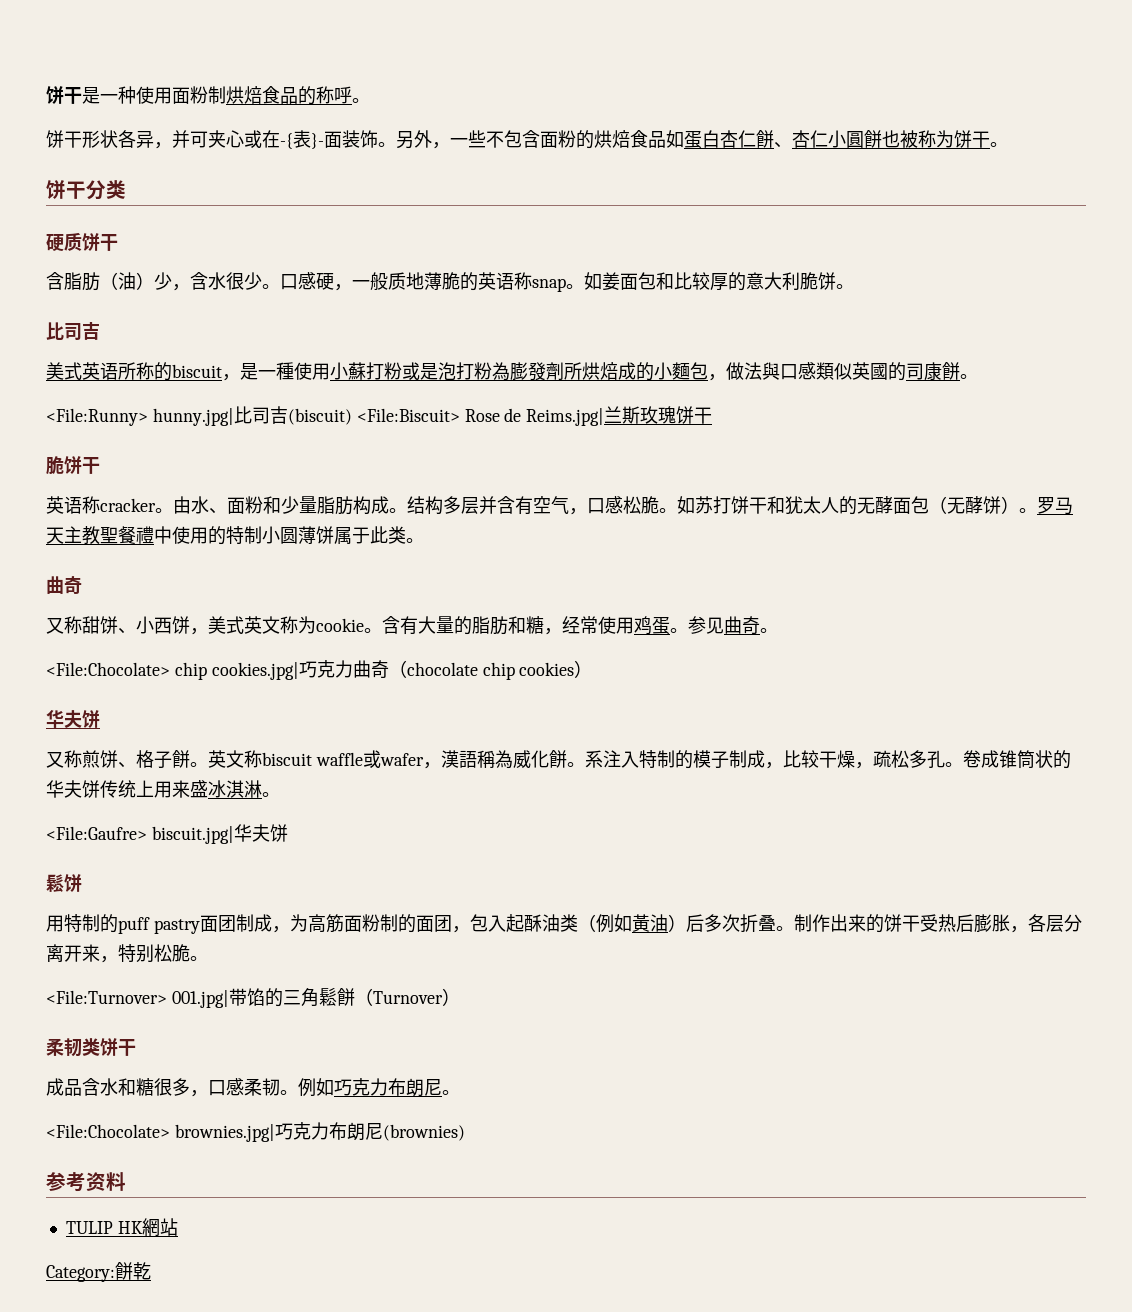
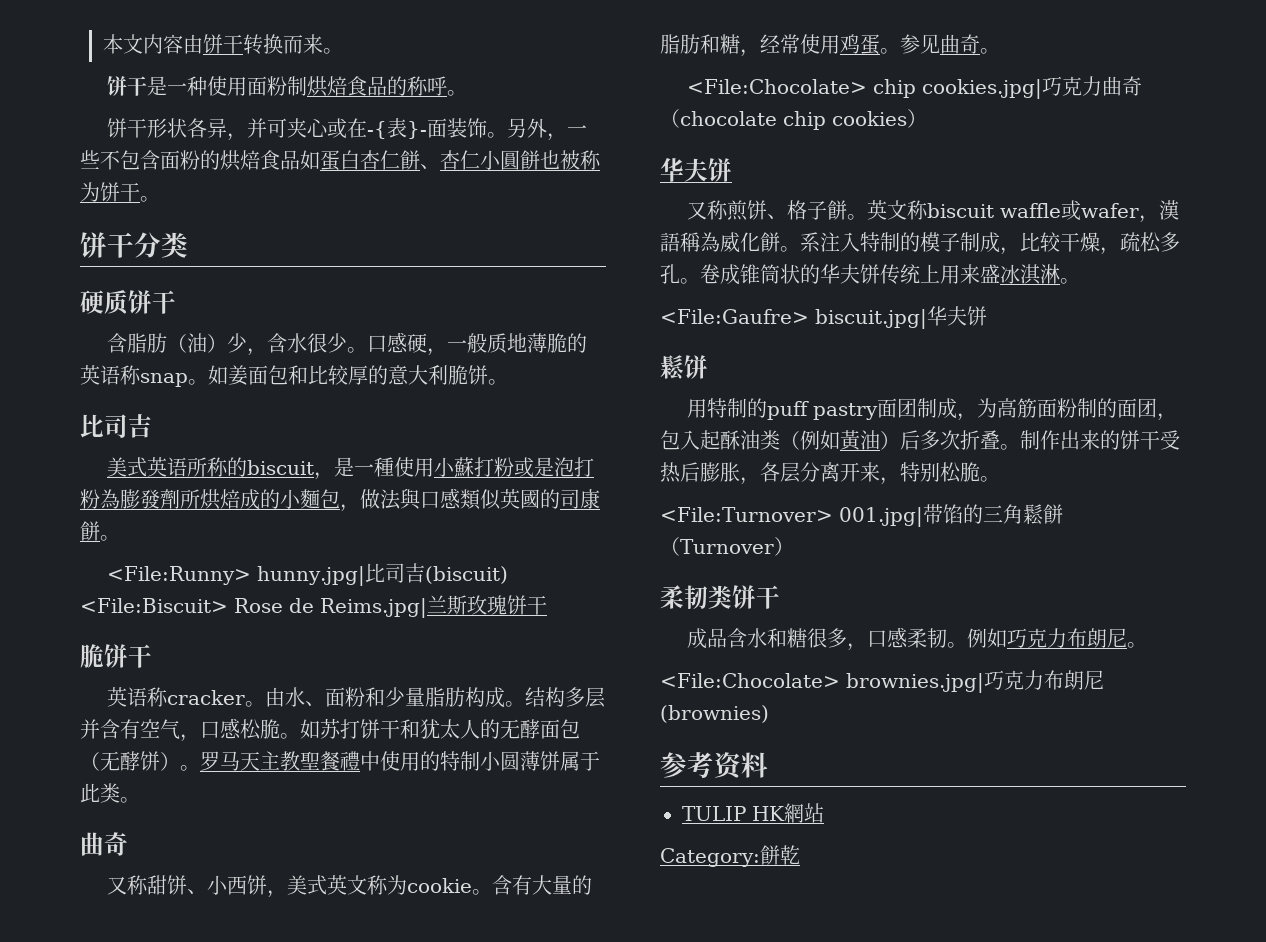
+ 本文内容由饼干转换而来。

